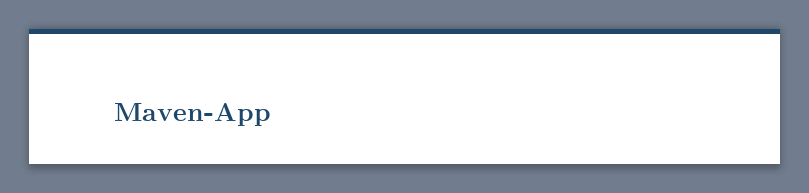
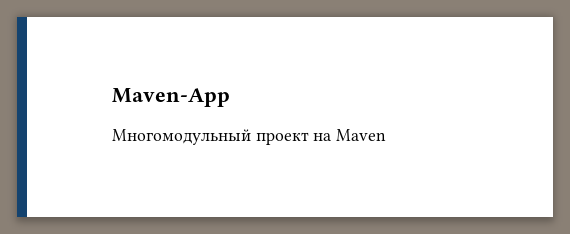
+ Многомодульный проект на Maven

